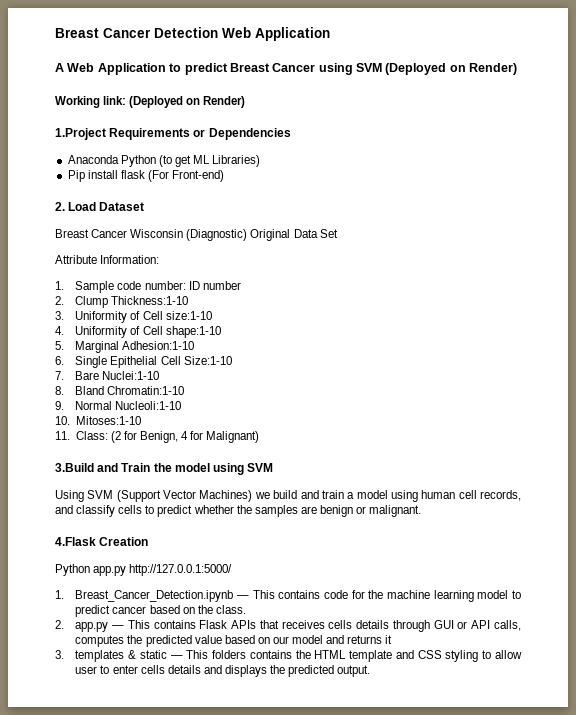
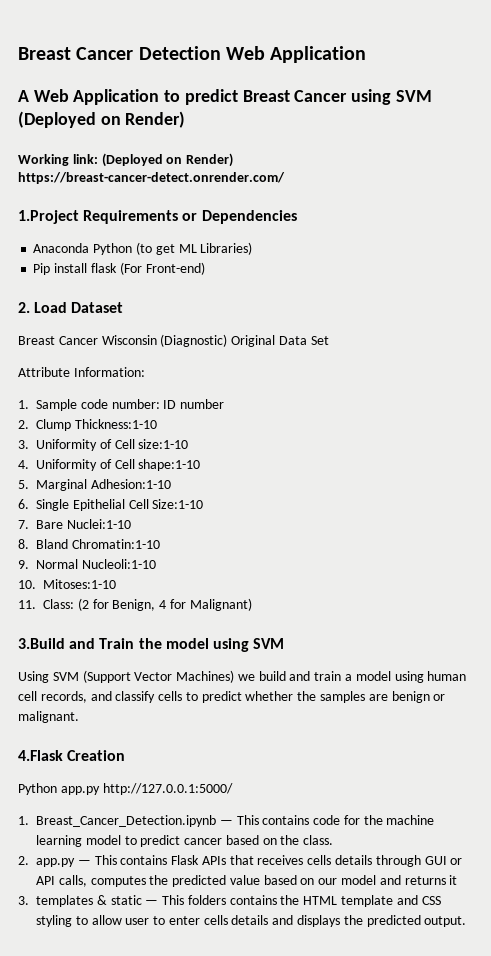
- Working link: (Deployed on Render)
+ Working link: (Deployed on Render) https://breast-cancer-detect.onrender.com/

